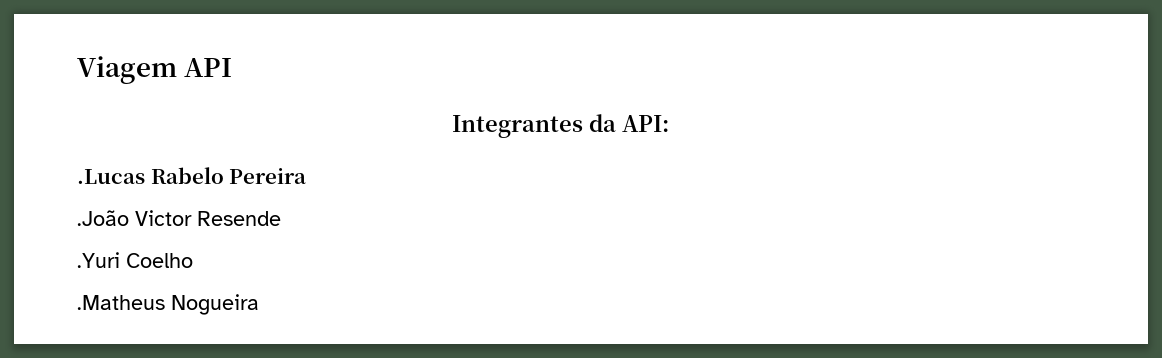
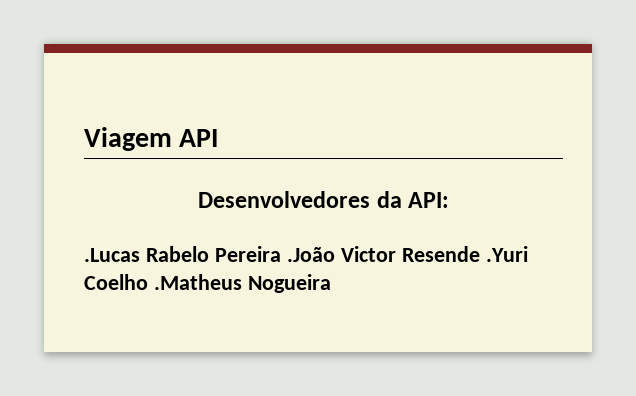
- Integrantes da API:
+ Desenvolvedores da API:
- .Lucas Rabelo Pereira
- .João Victor Resende
- .Yuri Coelho
- .Matheus Nogueira
+ .Lucas Rabelo Pereira .João Victor Resende .Yuri Coelho .Matheus Nogueira

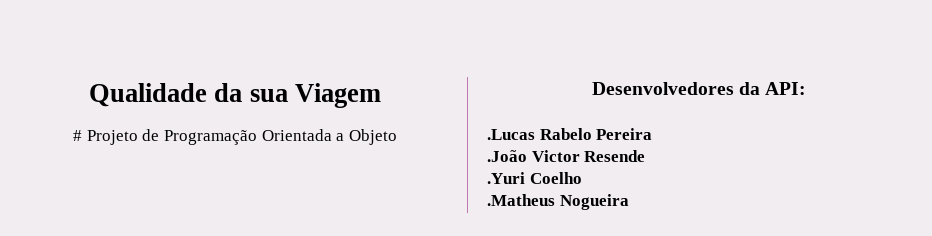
- Viagem API
+ Qualidade da sua Viagem
+ # Projeto de Programação Orientada a Objeto
- .Lucas Rabelo Pereira .João Victor Resende .Yuri Coelho .Matheus Nogueira
+ .Lucas Rabelo Pereira
+ .João Victor Resende
+ .Yuri Coelho
+ .Matheus Nogueira

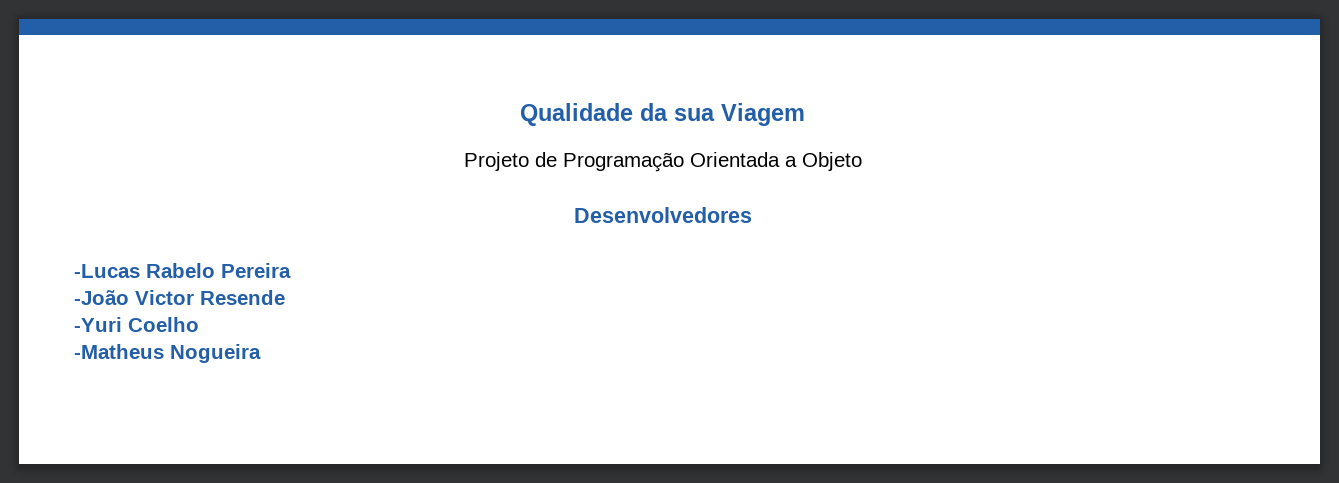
- # Projeto de Programação Orientada a Objeto
+ Projeto de Programação Orientada a Objeto
- Desenvolvedores da API:
- .Lucas Rabelo Pereira
+ Desenvolvedores
+ -Lucas Rabelo Pereira
- .João Victor Resende
+ -João Victor Resende
- .Yuri Coelho
+ -Yuri Coelho
- .Matheus Nogueira
+ -Matheus Nogueira

